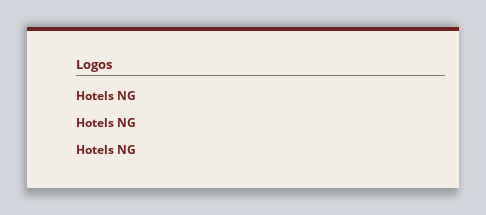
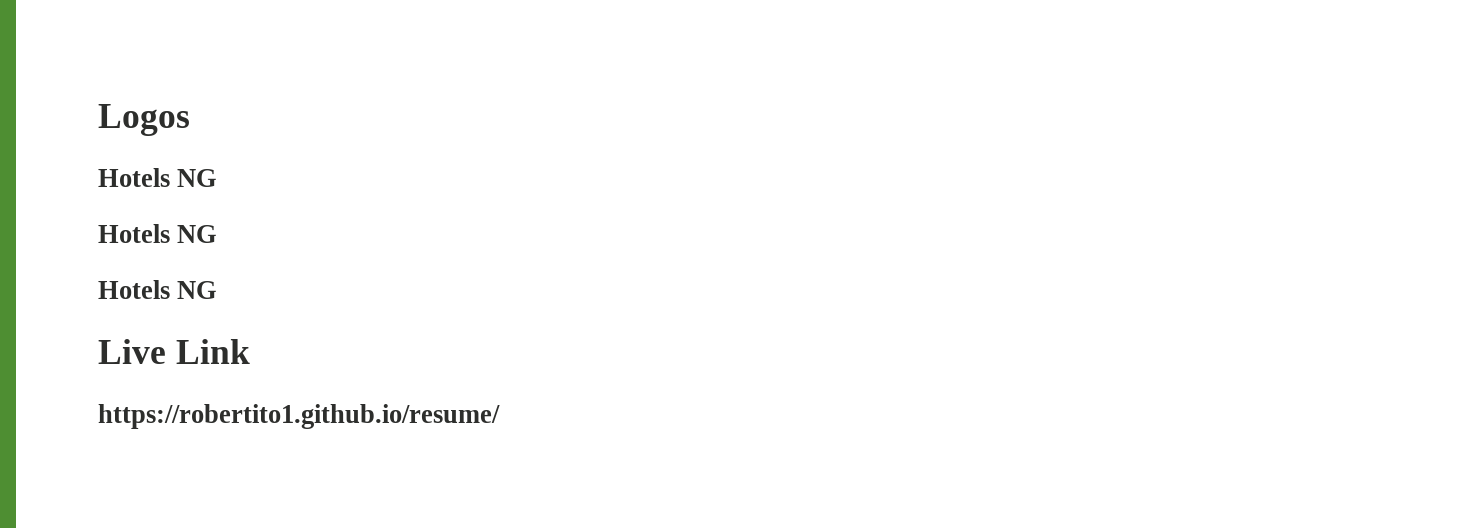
+ Live Link
+ https://robertito1.github.io/resume/

